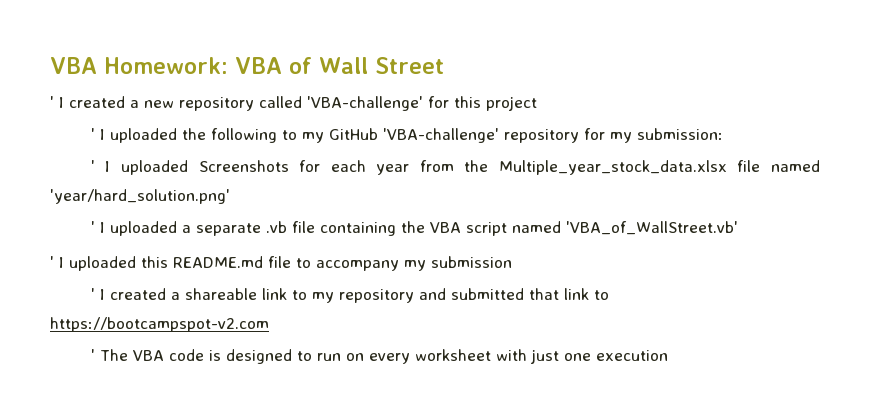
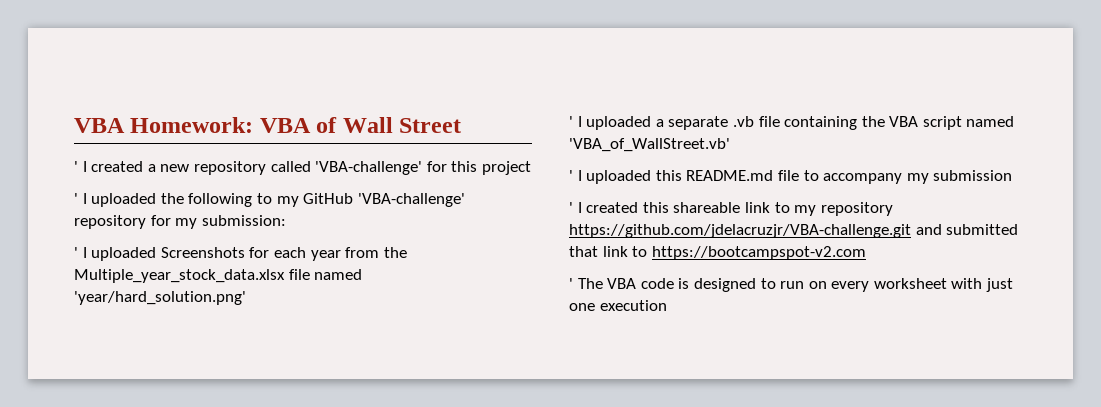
- ' I created a shareable link to my repository and submitted that link to https://bootcampspot-v2.com
+ ' I created this shareable link to my repository https://github.com/jdelacruzjr/VBA-challenge.git and submitted that link to https://bootcampspot-v2.com

